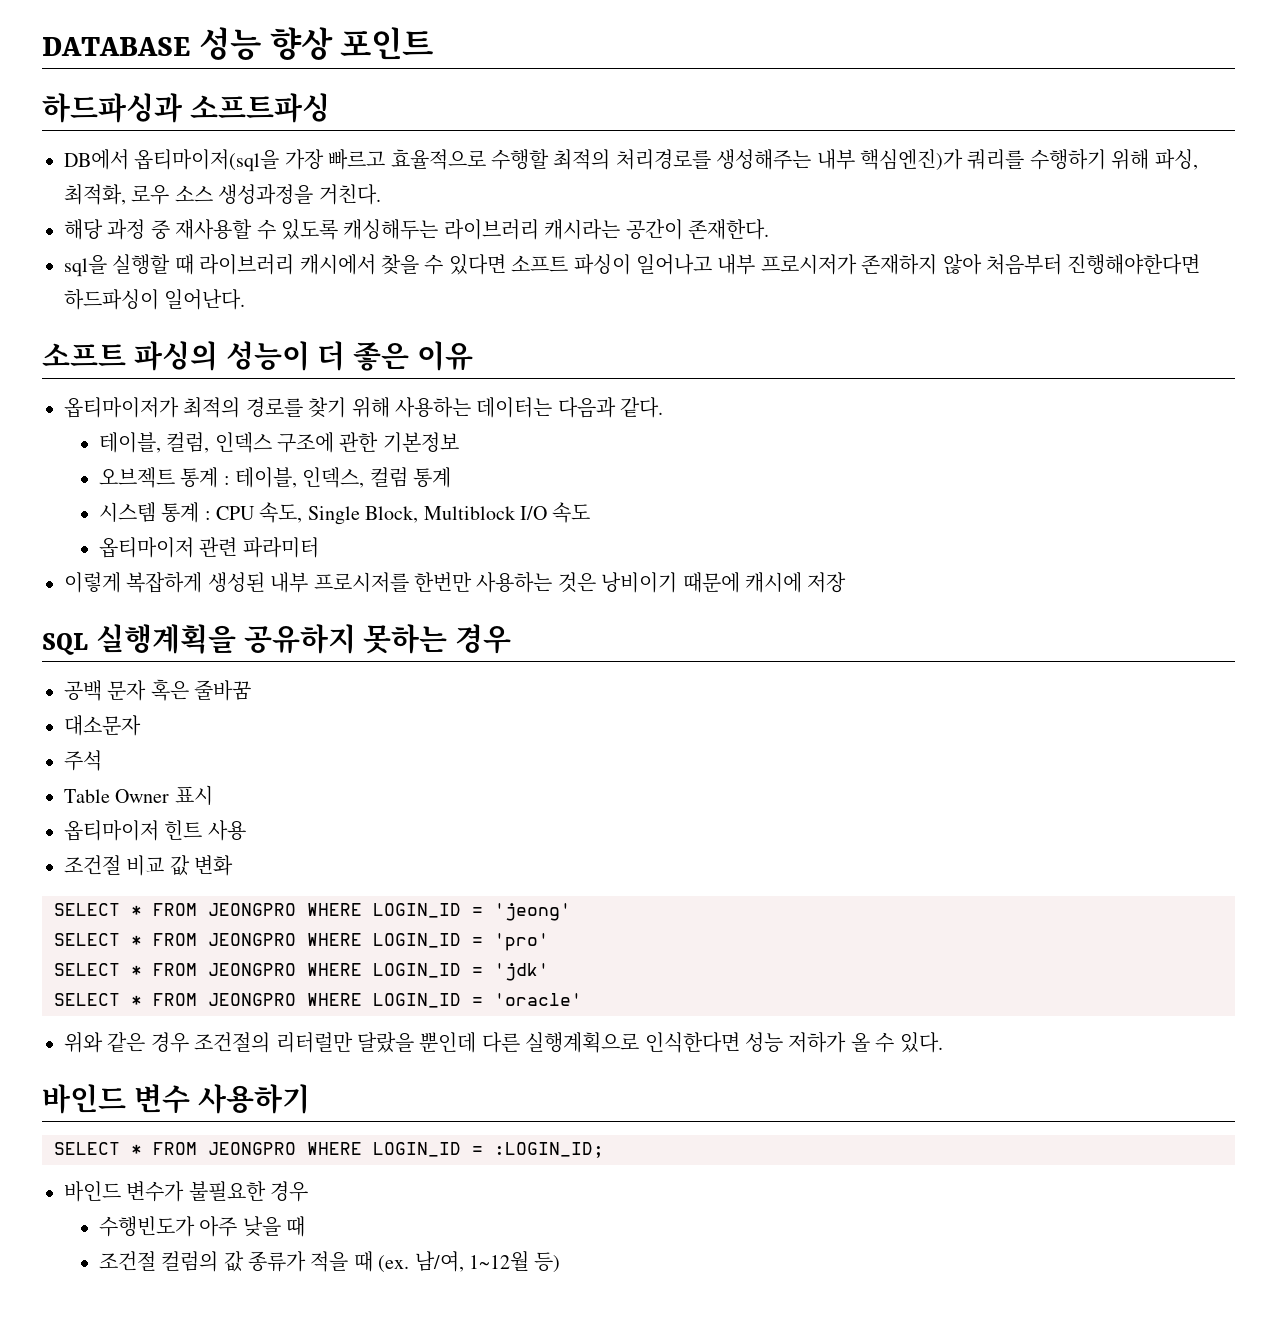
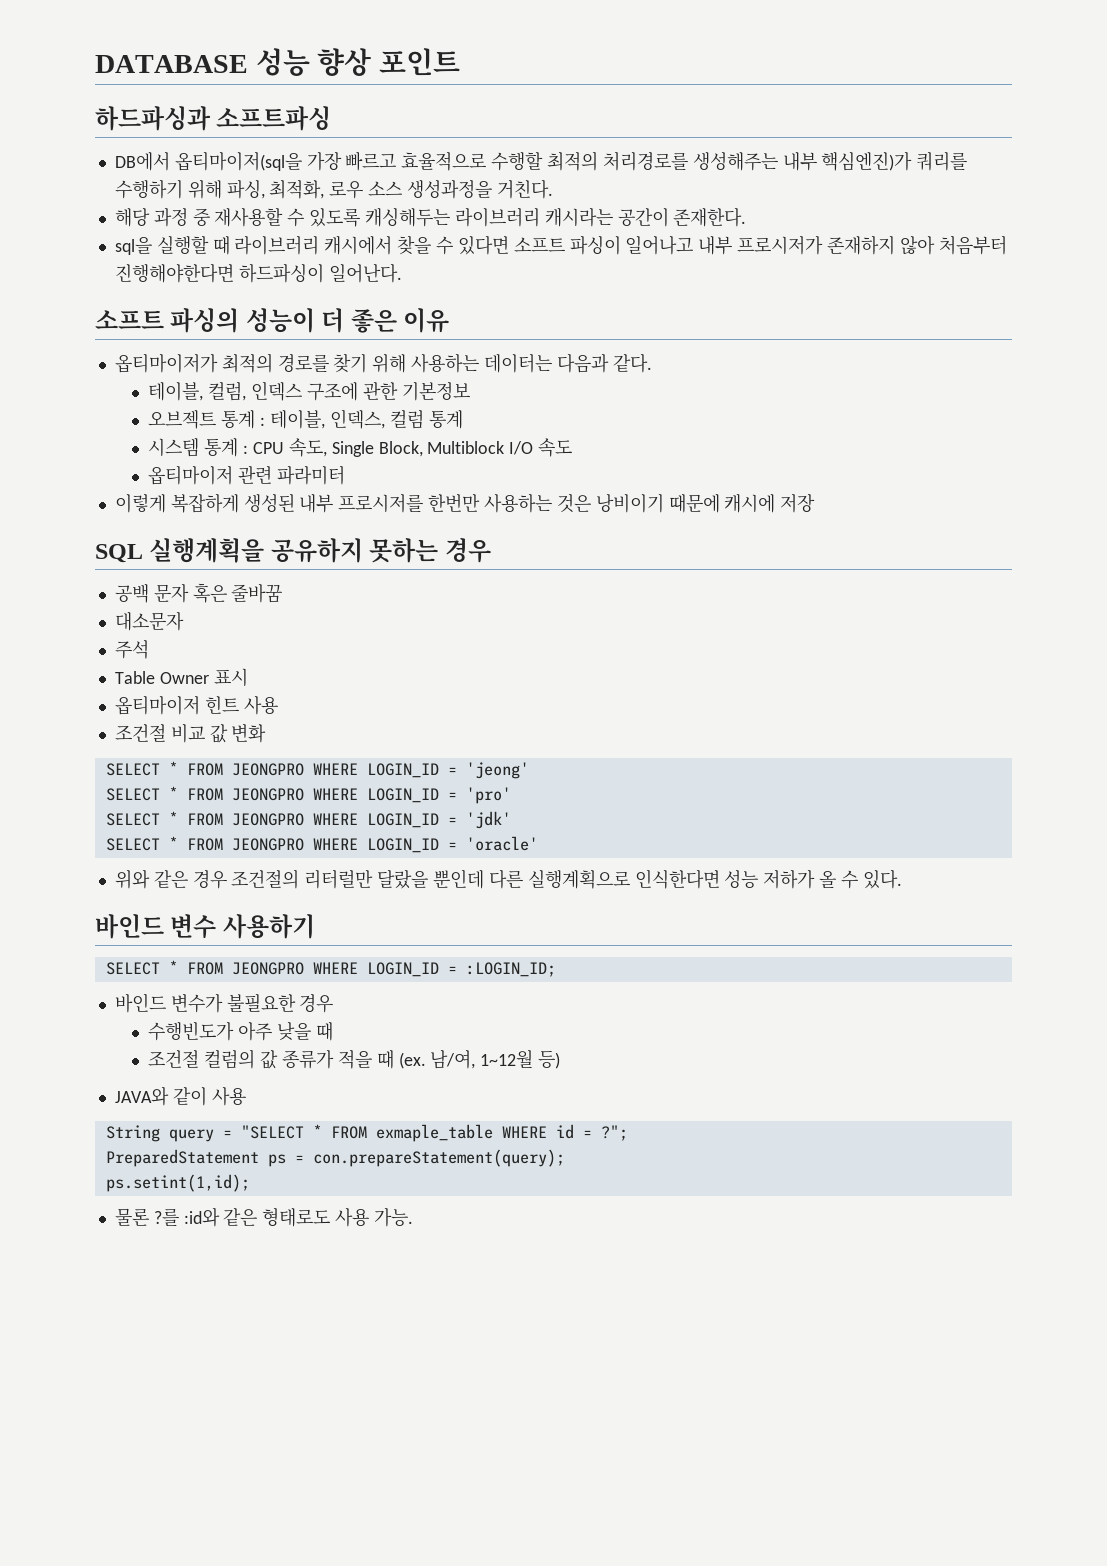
+ JAVA와 같이 사용
+ String query = "SELECT * FROM exmaple_table WHERE id = ?";
+ PreparedStatement ps = con.prepareStatement(query);
+ ps.setint(1,id);
+ 물론 ?를 :id와 같은 형태로도 사용 가능.

